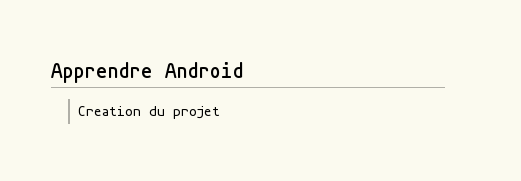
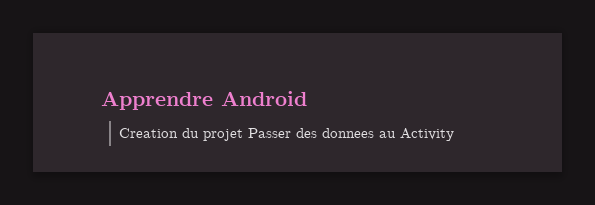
- Creation du projet
+ Creation du projet Passer des donnees au Activity

